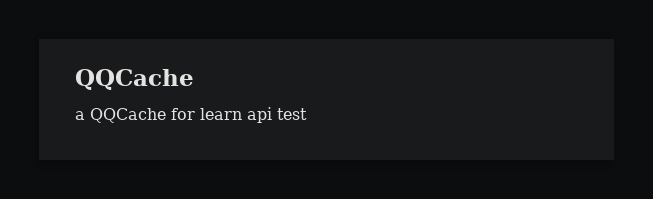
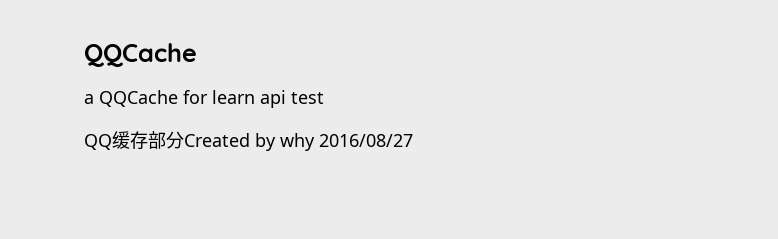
+ QQ缓存部分Created by why 2016/08/27

